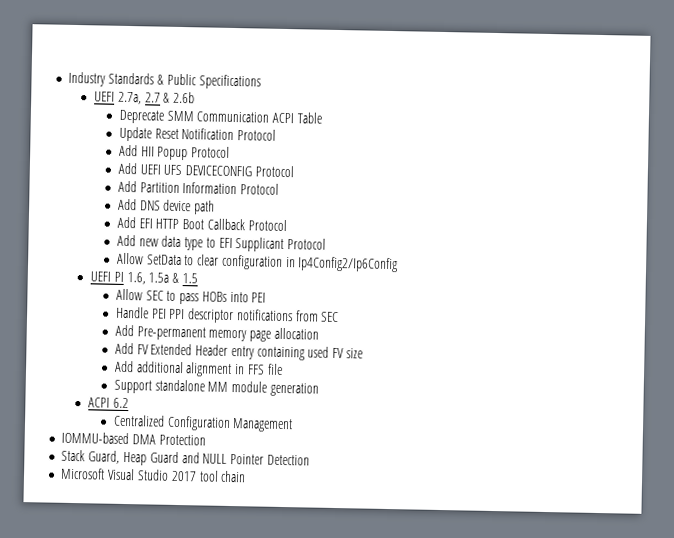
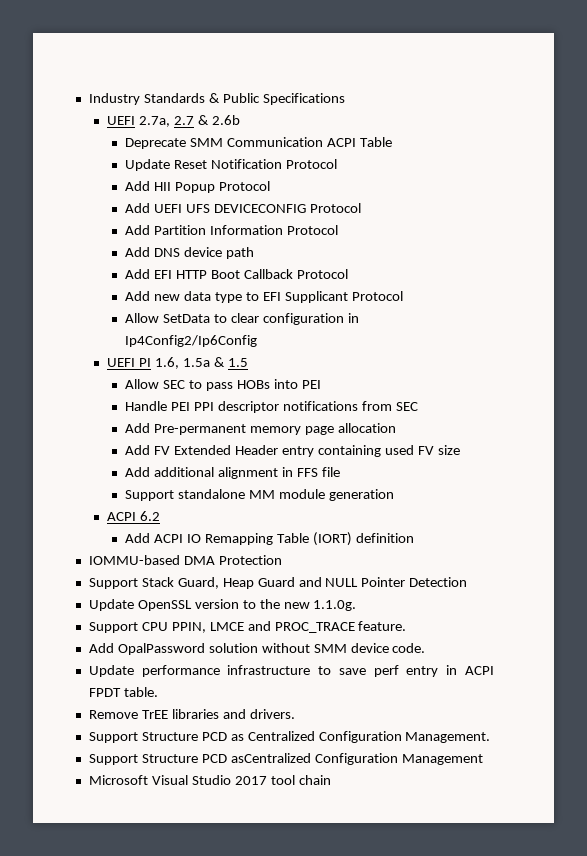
- Centralized Configuration Management
+ Add ACPI IO Remapping Table (IORT) definition
- Stack Guard, Heap Guard and NULL Pointer Detection
+ Support Stack Guard, Heap Guard and NULL Pointer Detection
+ Update OpenSSL version to the new 1.1.0g.
+ Support CPU PPIN, LMCE and PROC_TRACE feature.
+ Add OpalPassword solution without SMM device code.
+ Update performance infrastructure to save perf entry in ACPI FPDT table.
+ Remove TrEE libraries and drivers.
+ Support Structure PCD as Centralized Configuration Management.
+ Support Structure PCD asCentralized Configuration Management

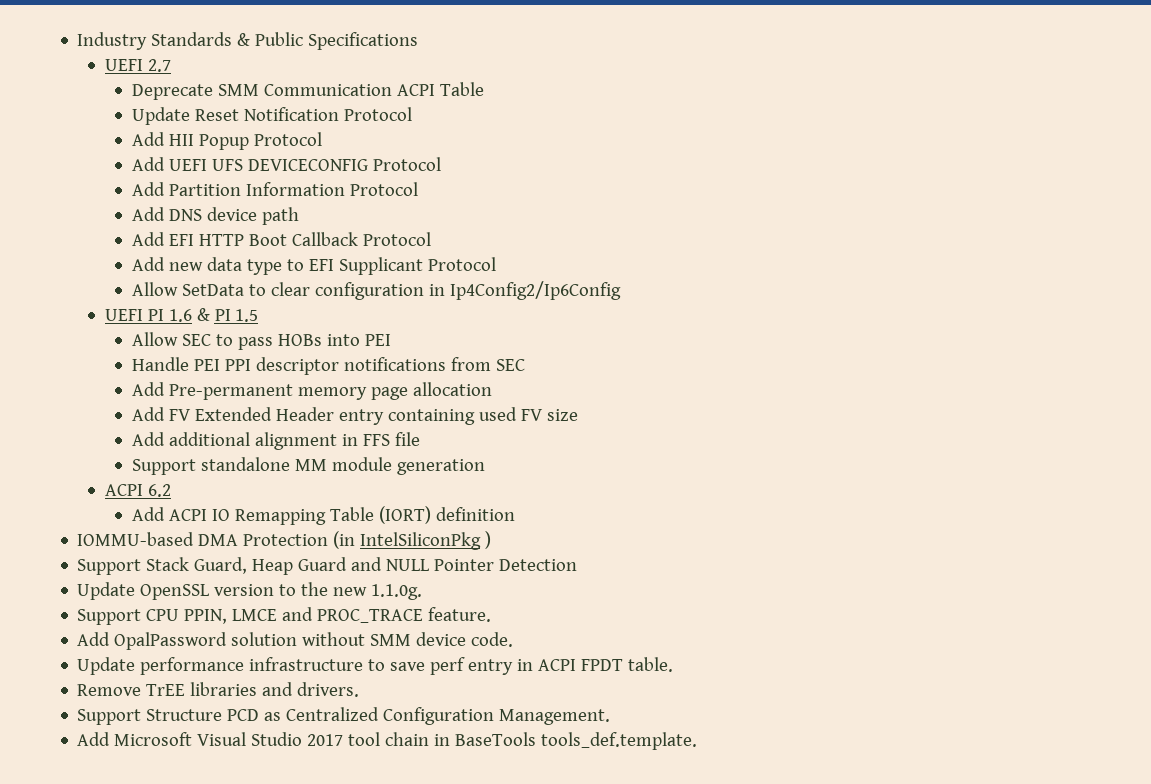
- UEFI 2.7a, 2.7 & 2.6b
+ UEFI 2.7
- UEFI PI 1.6, 1.5a & 1.5
+ UEFI PI 1.6 & PI 1.5
- IOMMU-based DMA Protection
+ IOMMU-based DMA Protection (in IntelSiliconPkg )
- Support Structure PCD asCentralized Configuration Management
- Microsoft Visual Studio 2017 tool chain
+ Add Microsoft Visual Studio 2017 tool chain in BaseTools tools_def.template.

